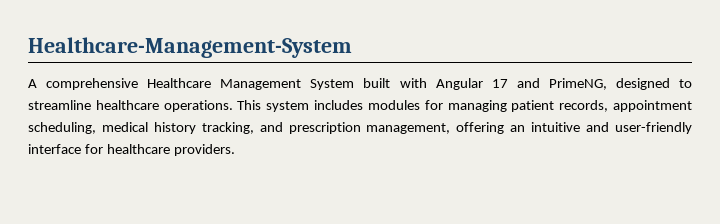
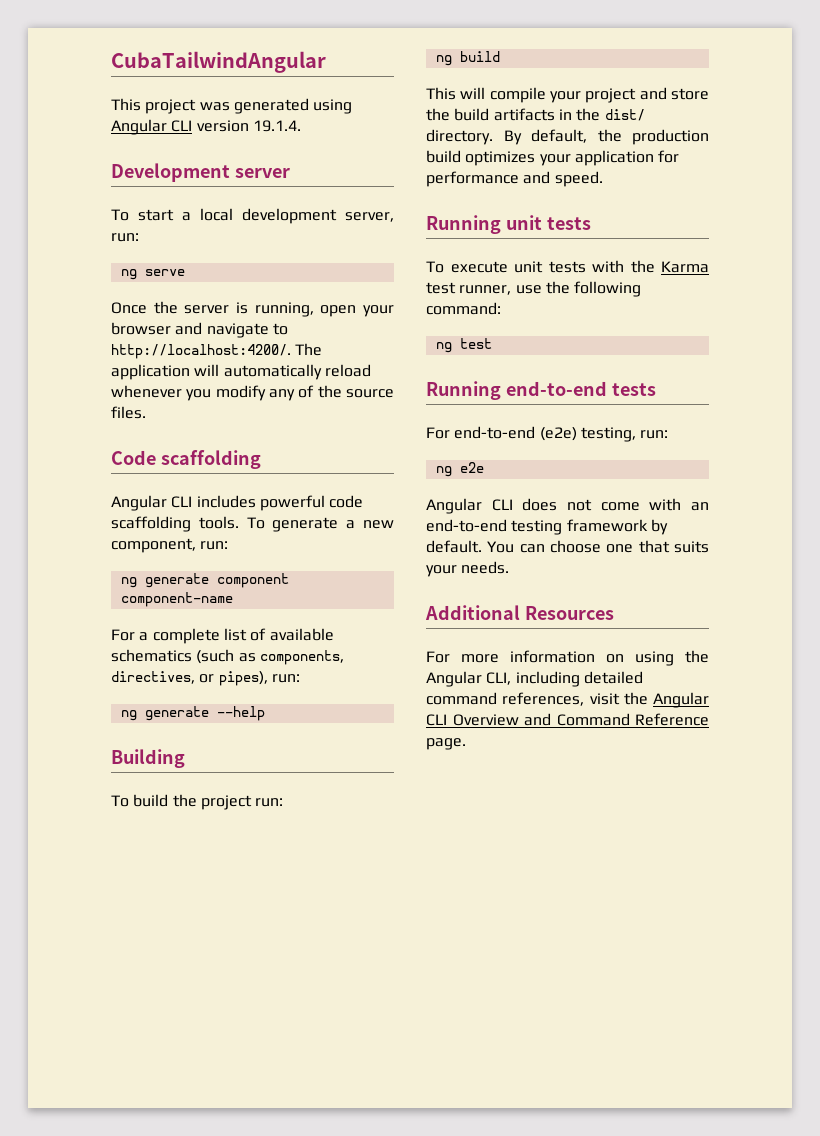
- Healthcare-Management-System
- A comprehensive Healthcare Management System built with Angular 17 and PrimeNG, designed to streamline healthcare operations. This system includes modules for managing patient records, appointment scheduling, medical history tracking, and prescription management, offering an intuitive and user-friendly interface for healthcare providers.
+ CubaTailwindAngular
+ This project was generated using Angular CLI version 19.1.4.
+ Development server
+ To start a local development server, run:
+ ng serve
+ Once the server is running, open your browser and navigate to http://localhost:4200/. The application will automatically reload whenever you modify any of the source files.
+ Code scaffolding
+ Angular CLI includes powerful code scaffolding tools. To generate a new component, run:
+ ng generate component component-name
+ For a complete list of available schematics (such as components, directives, or pipes), run:
+ ng generate --help
+ Building
+ To build the project run:
+ ng build
+ This will compile your project and store the build artifacts in the dist/ directory. By default, the production build optimizes your application for performance and speed.
+ Running unit tests
+ To execute unit tests with the Karma test runner, use the following command:
+ ng test
+ Running end-to-end tests
+ For end-to-end (e2e) testing, run:
+ ng e2e
+ Angular CLI does not come with an end-to-end testing framework by default. You can choose one that suits your needs.
+ Additional Resources
+ For more information on using the Angular CLI, including detailed command references, visit the Angular CLI Overview and Command Reference page.

